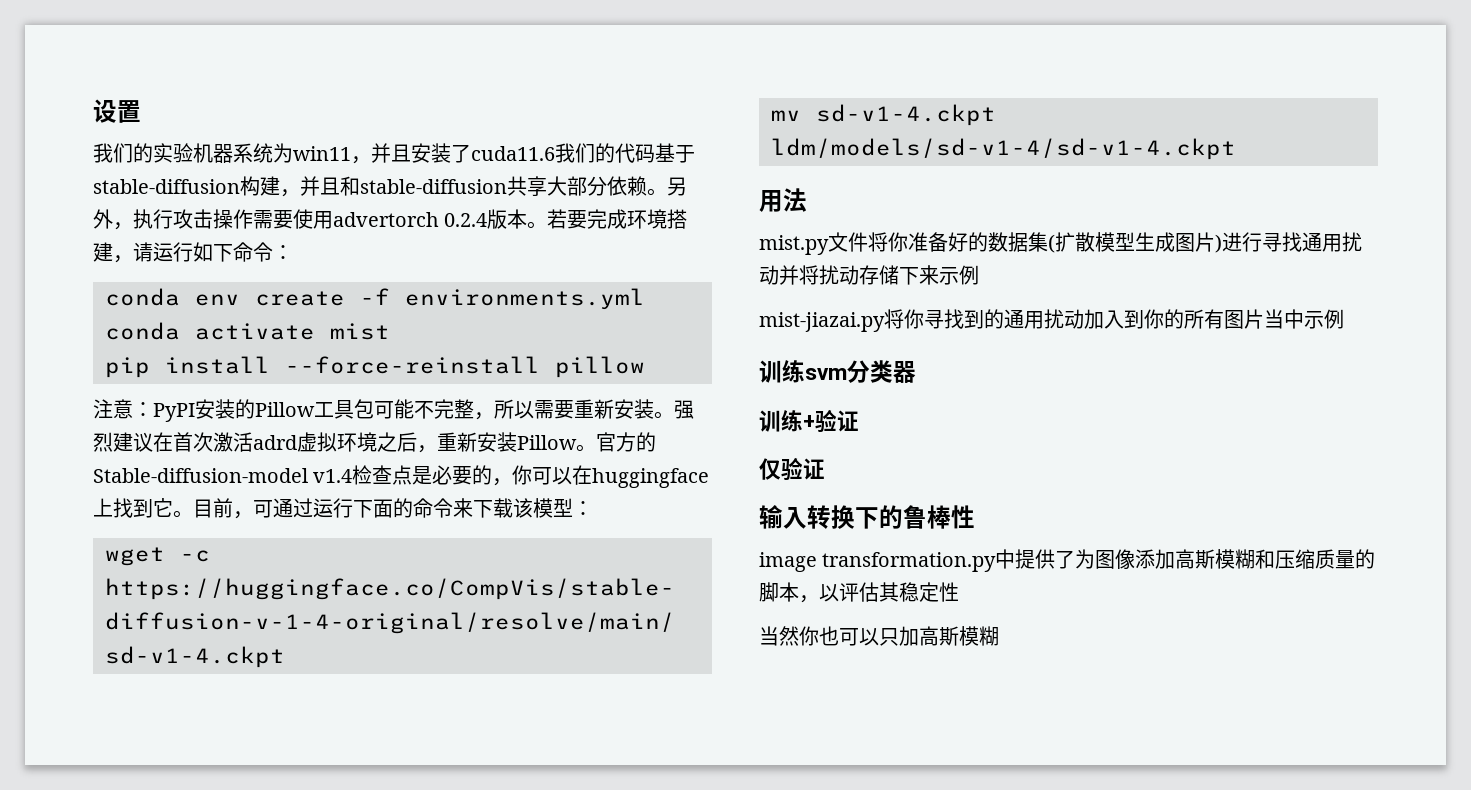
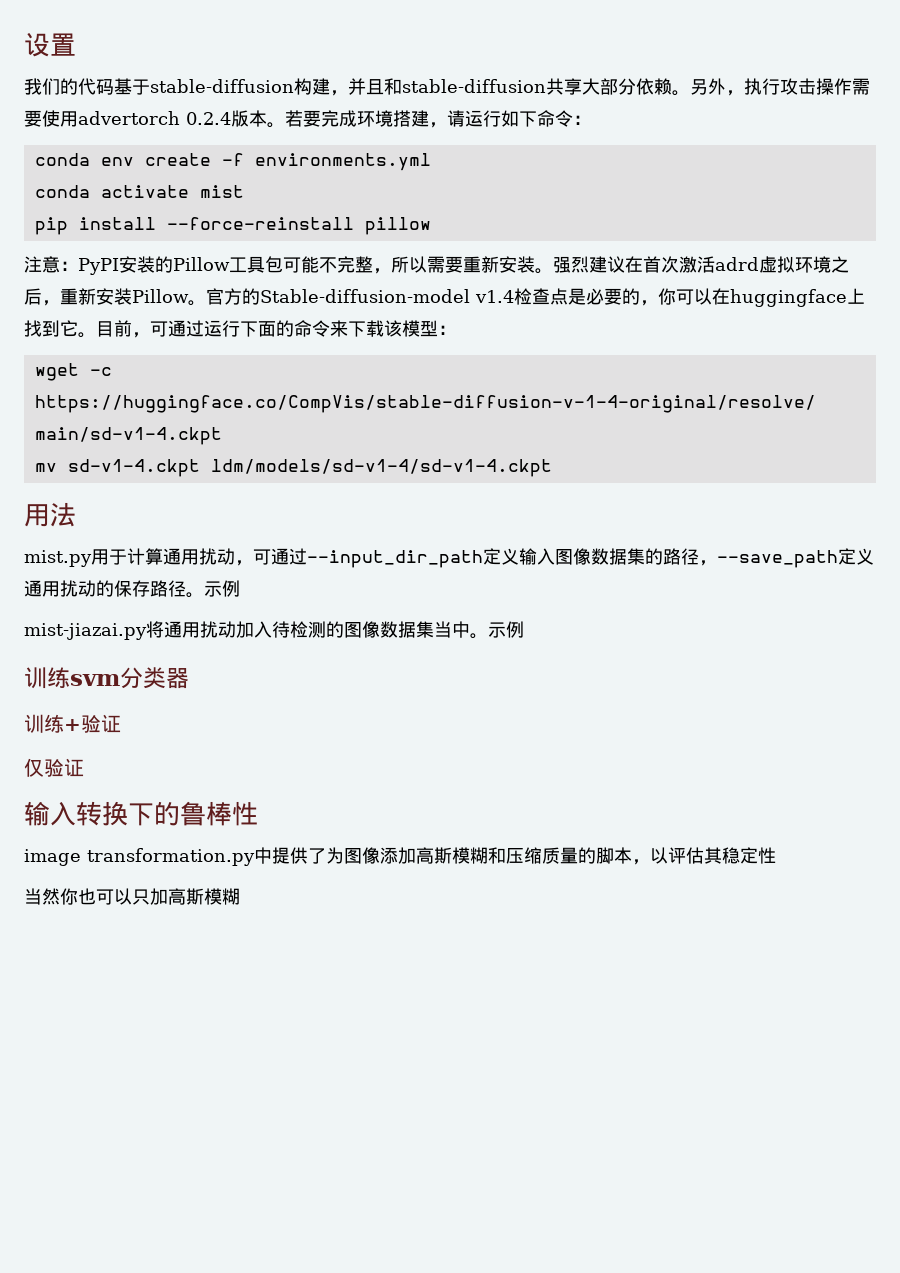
- 我们的实验机器系统为win11，并且安装了cuda11.6我们的代码基于stable-diffusion构建，并且和stable-diffusion共享大部分依赖。
+ 我们的代码基于stable-diffusion构建，并且和stable-diffusion共享大部分依赖。
- mist.py文件将你准备好的数据集(扩散模型生成图片)进行寻找通用扰动并将扰动存储下来示例
+ mist.py用于计算通用扰动，可通过--input_dir_path定义输入图像数据集的路径，--save_path定义通用扰动的保存路径。示例
- mist-jiazai.py将你寻找到的通用扰动加入到你的所有图片当中示例
+ mist-jiazai.py将通用扰动加入待检测的图像数据集当中。示例

